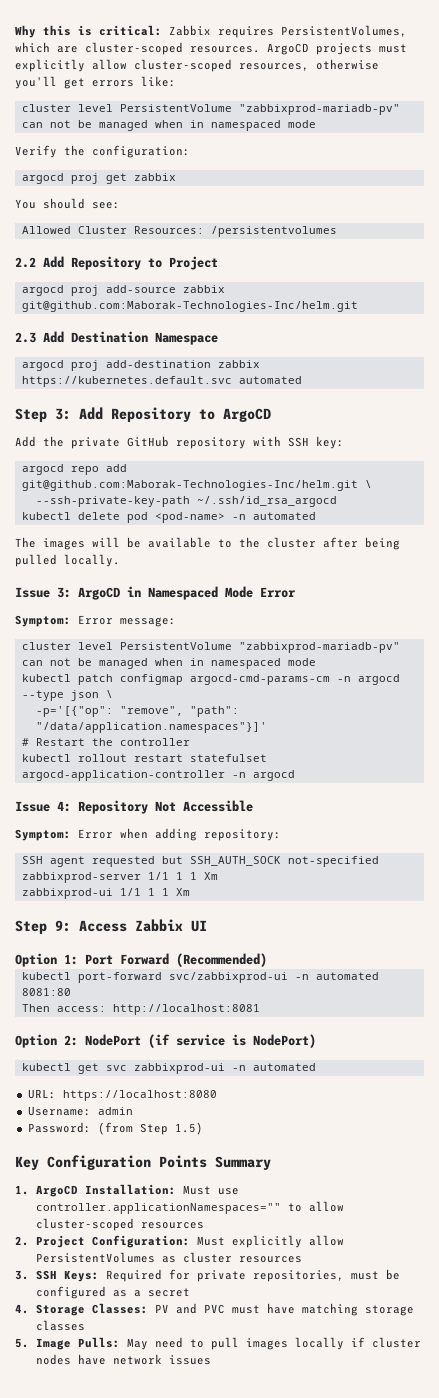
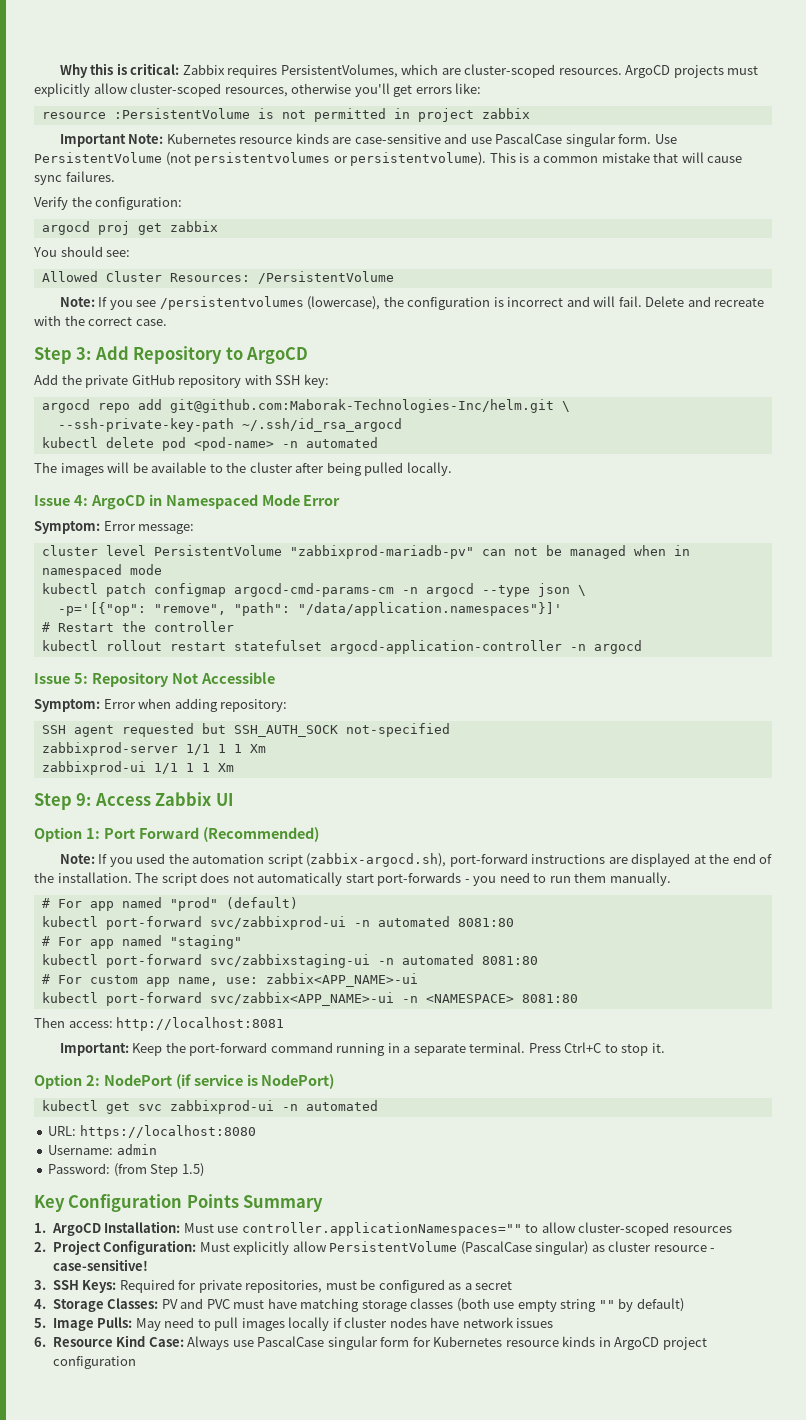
  ArgoCD projects must explicitly allow cluster-scoped resources, otherwise you'll get errors like:
- cluster level PersistentVolume "zabbixprod-mariadb-pv" can not be managed when in namespaced mode
+ resource :PersistentVolume is not permitted in project zabbix
+ Important Note: Kubernetes resource kinds are case-sensitive and use PascalCase singular form. Use PersistentVolume (not persistentvolumes or persistentvolume). This is a common mistake that will cause sync failures.
- Allowed Cluster Resources: /persistentvolumes
- 2.2 Add Repository to Project
- argocd proj add-source zabbix git@github.com:Maborak-Technologies-Inc/helm.git
- 2.3 Add Destination Namespace
- argocd proj add-destination zabbix https://kubernetes.default.svc automated
+ Allowed Cluster Resources: /PersistentVolume
+ Note: If you see /persistentvolumes (lowercase), the configuration is incorrect and will fail. Delete and recreate with the correct case.
- Issue 3: ArgoCD in Namespaced Mode Error
+ Issue 4: ArgoCD in Namespaced Mode Error
- Issue 4: Repository Not Accessible
+ Issue 5: Repository Not Accessible
+ Note: If you used the automation script (zabbix-argocd.sh), port-forward instructions are displayed at the end of the installation. The script does not automatically start port-forwards - you need to run them manually.
+ # For app named "prod" (default)
+ # For app named "staging"
+ kubectl port-forward svc/zabbixstaging-ui -n automated 8081:80
+ # For custom app name, use: zabbix<APP_NAME>-ui
+ kubectl port-forward svc/zabbix<APP_NAME>-ui -n <NAMESPACE> 8081:80
  Then access: http://localhost:8081
+ Important: Keep the port-forward command running in a separate terminal. Press Ctrl+C to stop it.
- 2. Project Configuration: Must explicitly allow PersistentVolumes as cluster resources
+ 2. Project Configuration: Must explicitly allow PersistentVolume (PascalCase singular) as cluster resource - case-sensitive!
- 4. Storage Classes: PV and PVC must have matching storage classes
+ 4. Storage Classes: PV and PVC must have matching storage classes (both use empty string "" by default)
+ 6. Resource Kind Case: Always use PascalCase singular form for Kubernetes resource kinds in ArgoCD project configuration

